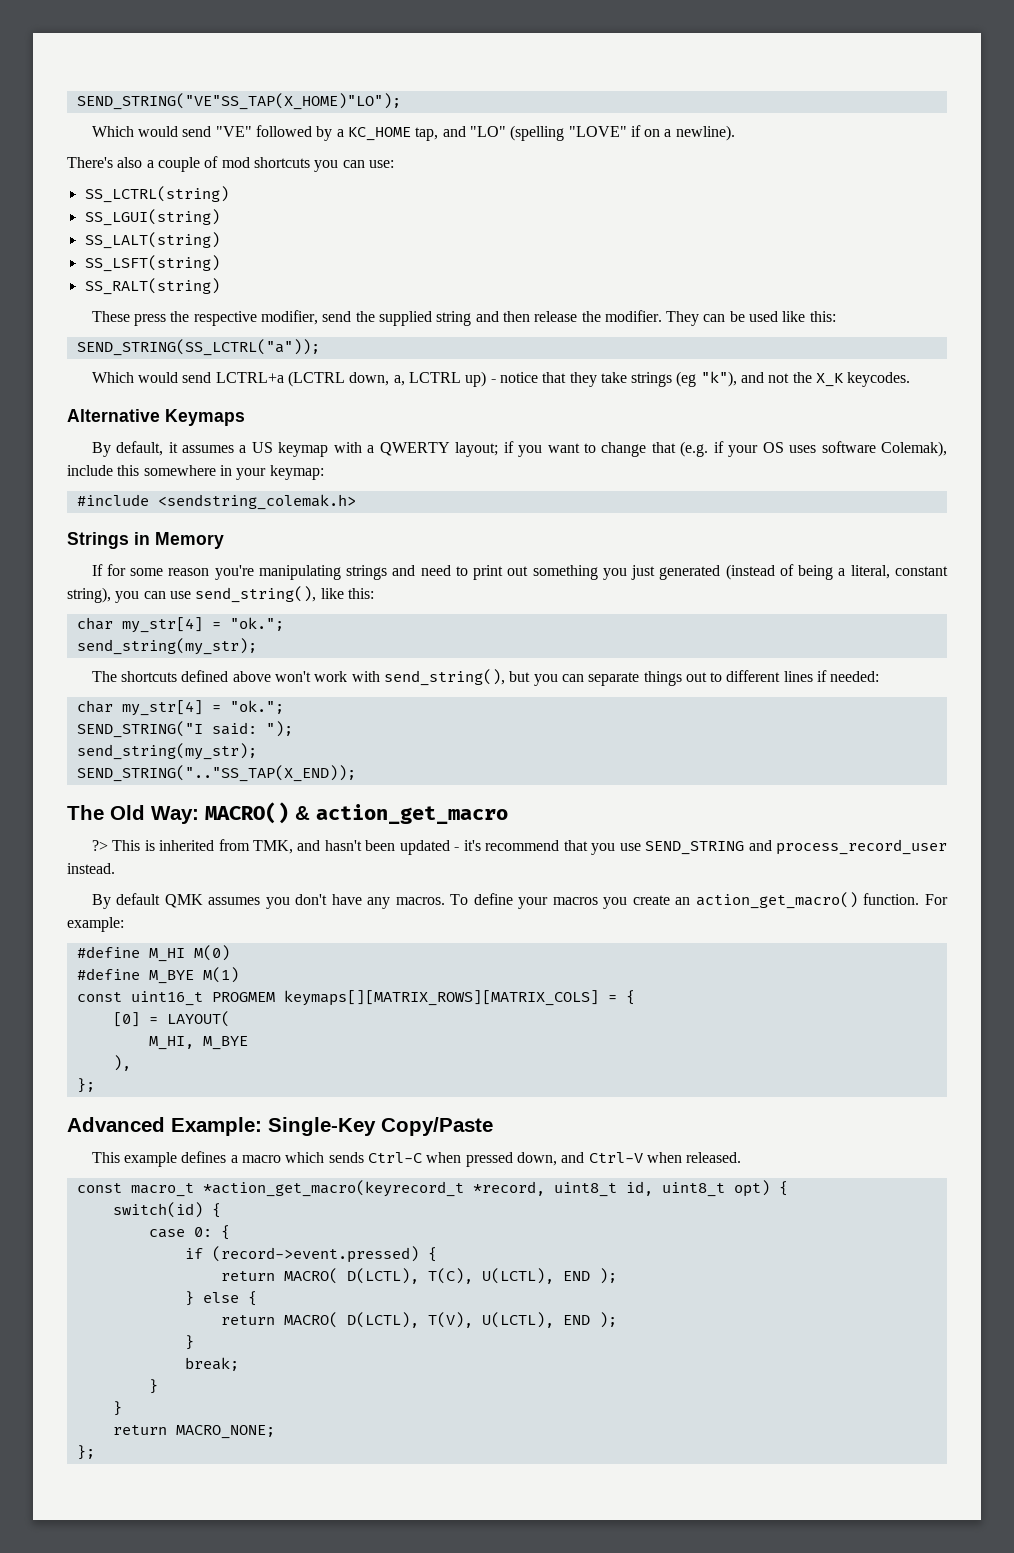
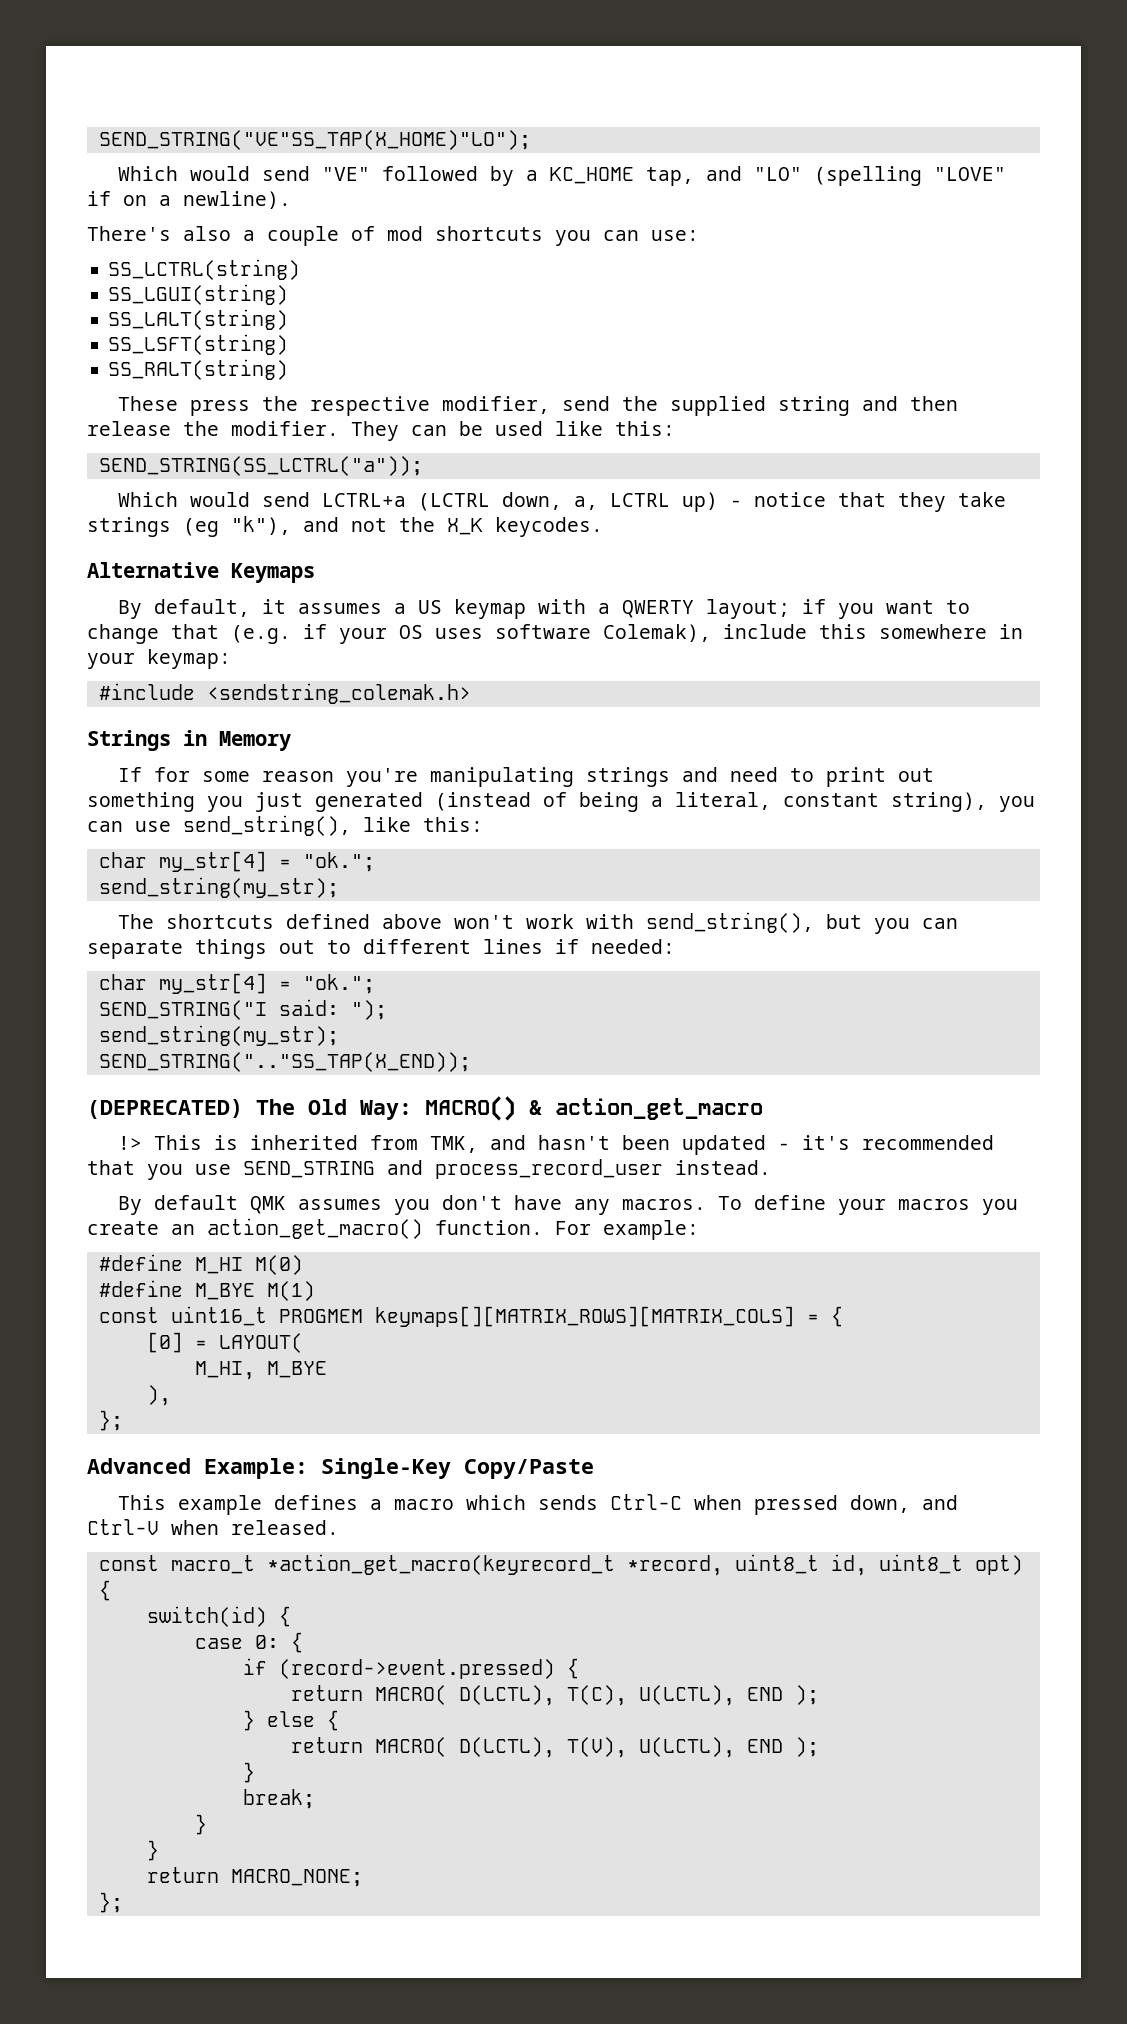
- The Old Way: MACRO() & action_get_macro
+ (DEPRECATED) The Old Way: MACRO() & action_get_macro
- ?> This is inherited from TMK, and hasn't been updated - it's recommend that you use SEND_STRING and process_record_user instead.
+ !> This is inherited from TMK, and hasn't been updated - it's recommended that you use SEND_STRING and process_record_user instead.

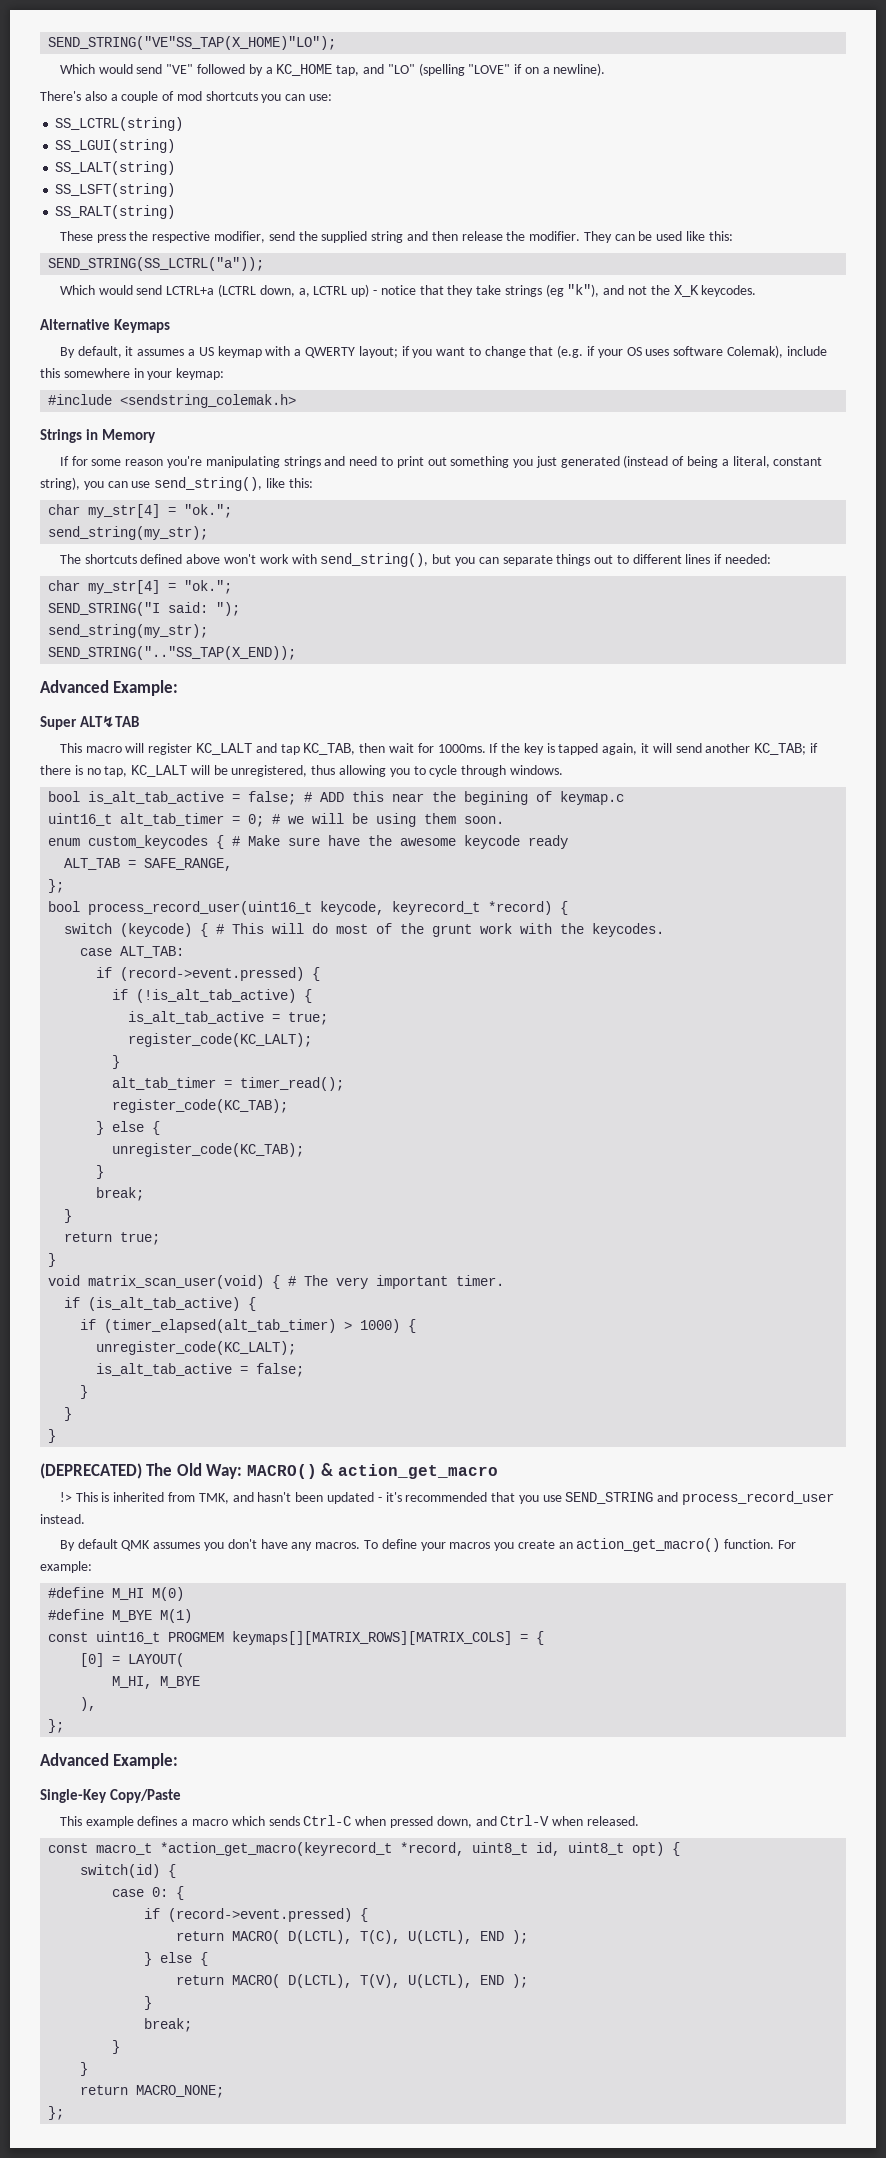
  SEND_STRING(".."SS_TAP(X_END));
+ Advanced Example:
+ Super ALT↯TAB
+ This macro will register KC_LALT and tap KC_TAB, then wait for 1000ms. If the key is tapped again, it will send another KC_TAB; if there is no tap, KC_LALT will be unregistered, thus allowing you to cycle through windows.
+ bool is_alt_tab_active = false; # ADD this near the begining of keymap.c
+ uint16_t alt_tab_timer = 0; # we will be using them soon.
+ enum custom_keycodes { # Make sure have the awesome keycode ready
+ ALT_TAB = SAFE_RANGE,
+ };
+ bool process_record_user(uint16_t keycode, keyrecord_t *record) {
+ switch (keycode) { # This will do most of the grunt work with the keycodes.
+ case ALT_TAB:
+ if (record->event.pressed) {
+ if (!is_alt_tab_active) {
+ is_alt_tab_active = true;
+ register_code(KC_LALT);
+ }
+ alt_tab_timer = timer_read();
+ register_code(KC_TAB);
+ } else {
+ unregister_code(KC_TAB);
+ }
+ break;
+ }
+ return true;
+ }
+ void matrix_scan_user(void) { # The very important timer.
+ if (is_alt_tab_active) {
+ if (timer_elapsed(alt_tab_timer) > 1000) {
+ unregister_code(KC_LALT);
+ is_alt_tab_active = false;
+ }
+ }
+ }
  ),
  };
- Advanced Example: Single-Key Copy/Paste
+ Advanced Example:
+ Single-Key Copy/Paste

